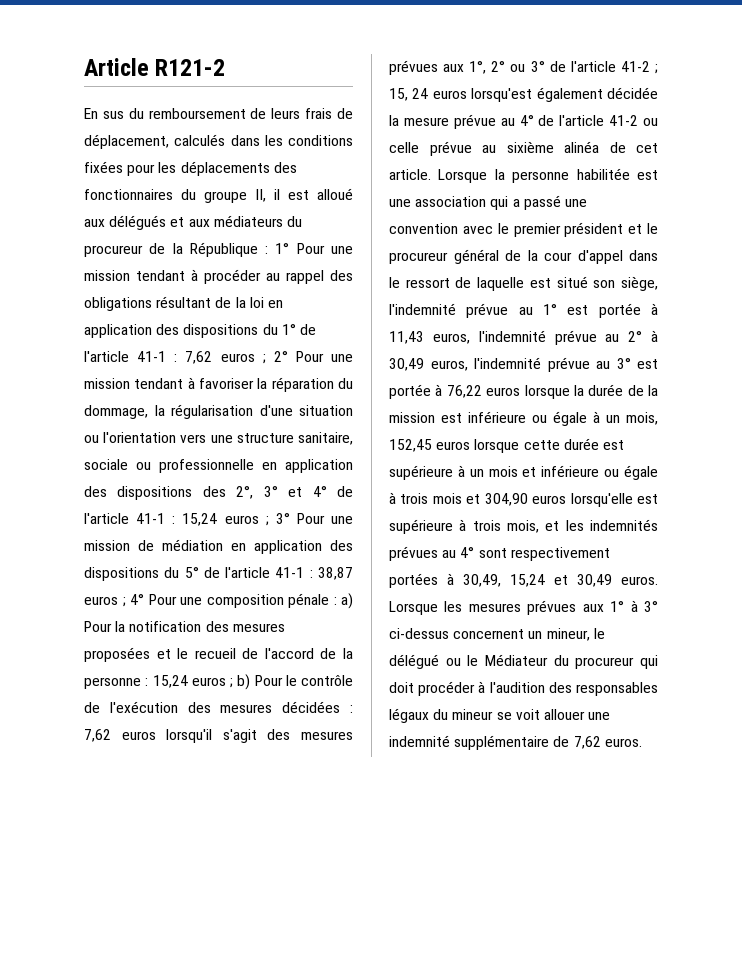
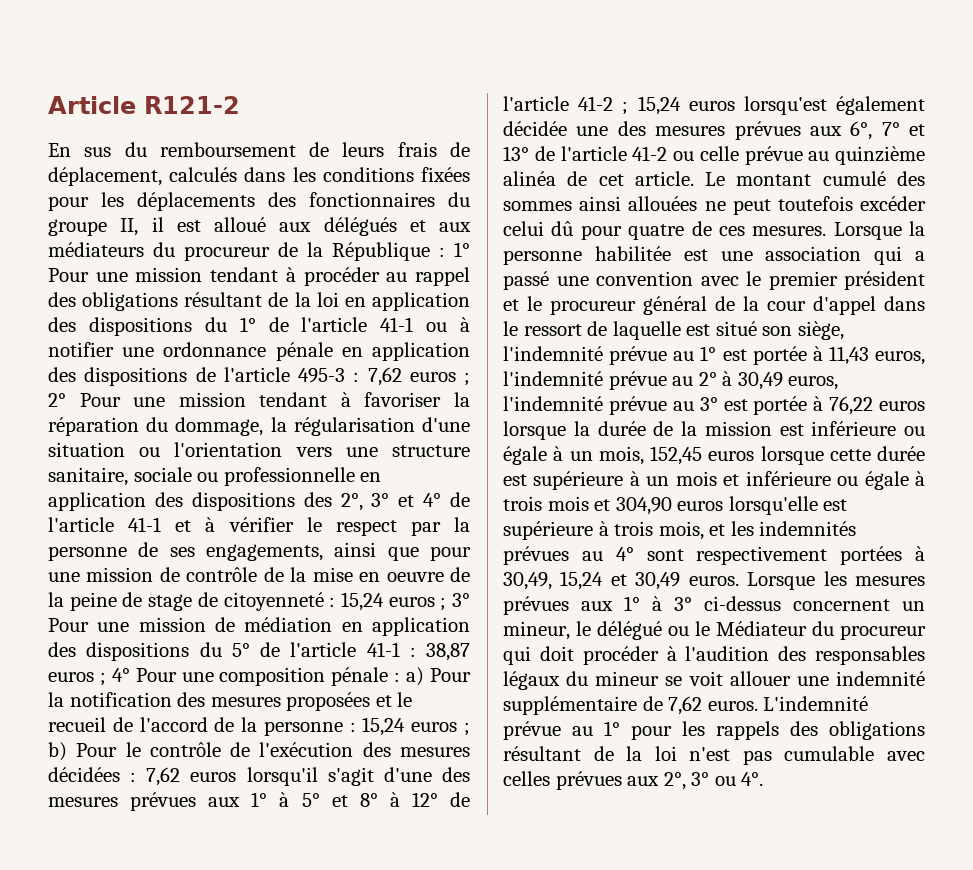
- 1° Pour une mission tendant à procéder au rappel des obligations résultant de la loi en application des dispositions du 1° de l'article 41-1 :
+ 1° Pour une mission tendant à procéder au rappel des obligations résultant de la loi en application des dispositions du 1° de l'article 41-1 ou à notifier une ordonnance pénale en application des dispositions de l'article 495-3 :
- 2° Pour une mission tendant à favoriser la réparation du dommage, la régularisation d'une situation ou l'orientation vers une structure sanitaire, sociale ou professionnelle en application des dispositions des 2°, 3° et 4° de l'article 41-1 :
+ 2° Pour une mission tendant à favoriser la réparation du dommage, la régularisation d'une situation ou l'orientation vers une structure sanitaire, sociale ou professionnelle en application des dispositions des 2°, 3° et 4° de l'article 41-1 et à vérifier le respect par la personne de ses engagements, ainsi que pour une mission de contrôle de la mise en oeuvre de la peine de stage de citoyenneté :
- 7,62 euros lorsqu'il s'agit des mesures prévues aux 1°, 2° ou 3° de l'article 41-2 ;
+ 7,62 euros lorsqu'il s'agit d'une des mesures prévues aux 1° à 5° et 8° à 12° de l'article 41-2 ;
- 15, 24 euros lorsqu'est également décidée la mesure prévue au 4° de l'article 41-2 ou celle prévue au sixième alinéa de cet article.
+ 15,24 euros lorsqu'est également décidée une des mesures prévues aux 6°, 7° et 13° de l'article 41-2 ou celle prévue au quinzième alinéa de cet article.
+ Le montant cumulé des sommes ainsi allouées ne peut toutefois excéder celui dû pour quatre de ces mesures.
+ L'indemnité prévue au 1° pour les rappels des obligations résultant de la loi n'est pas cumulable avec celles prévues aux 2°, 3° ou 4°.

